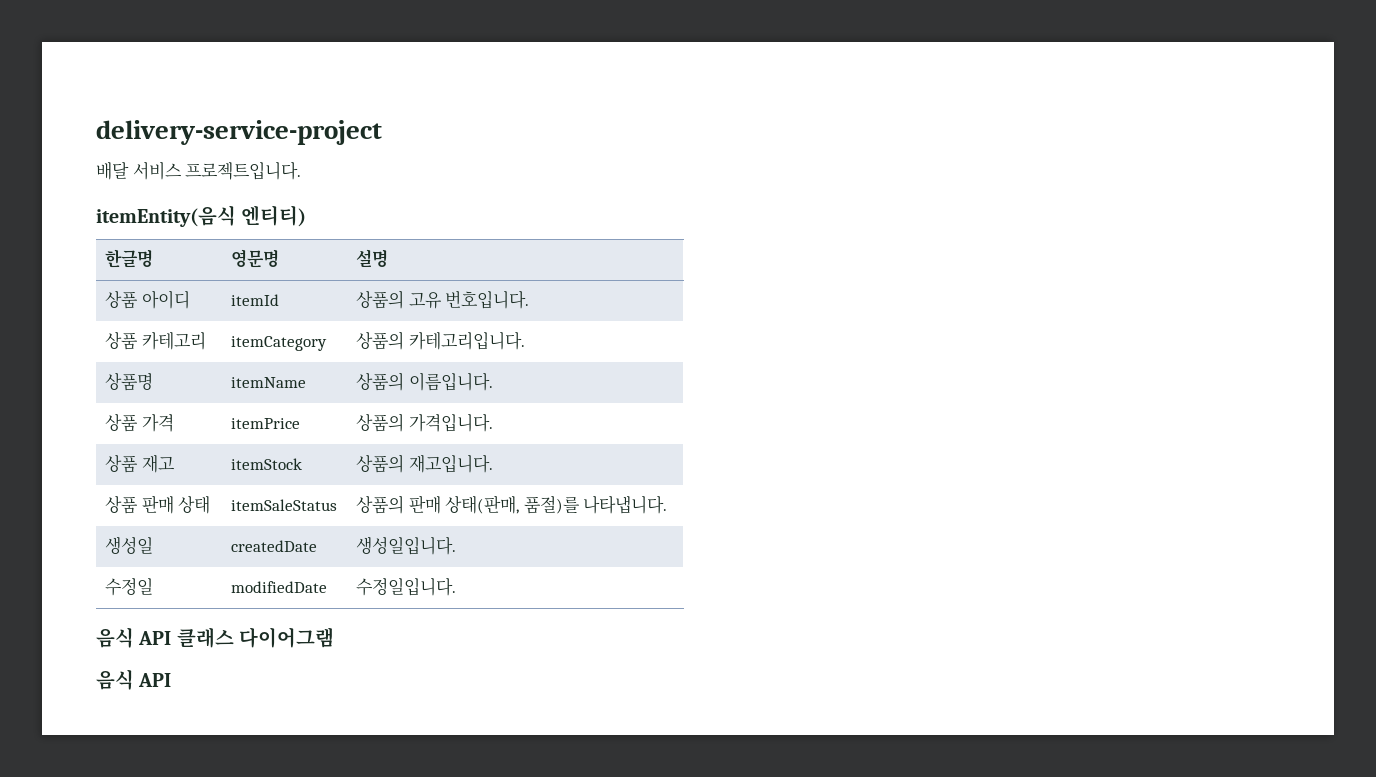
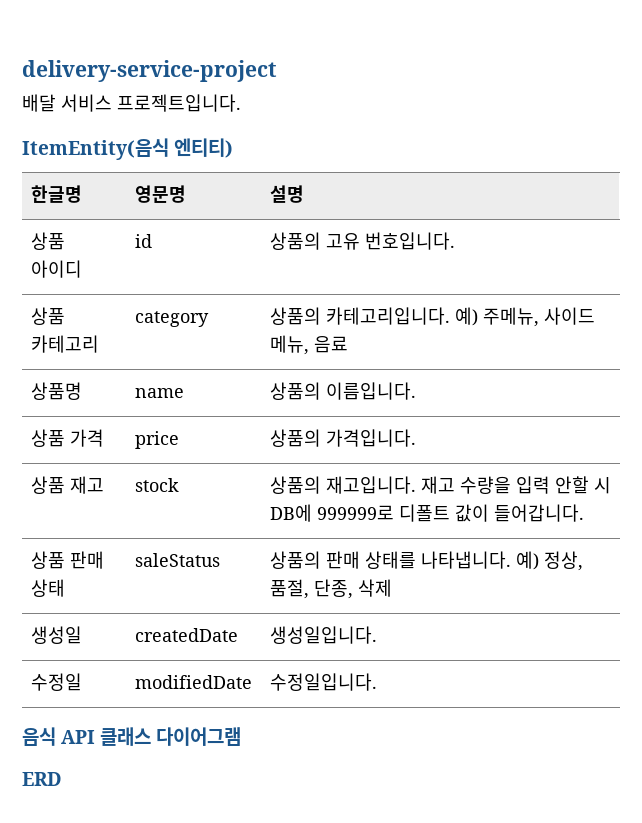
- itemEntity(음식 엔티티)
+ ItemEntity(음식 엔티티)
- 상품 아이디 | itemId | 상품의 고유 번호입니다.
+ 상품 아이디 | id | 상품의 고유 번호입니다.
- 상품 카테고리 | itemCategory | 상품의 카테고리입니다.
+ 상품 카테고리 | category | 상품의 카테고리입니다. 예) 주메뉴, 사이드 메뉴, 음료
- 상품명 | itemName | 상품의 이름입니다.
+ 상품명 | name | 상품의 이름입니다.
- 상품 가격 | itemPrice | 상품의 가격입니다.
+ 상품 가격 | price | 상품의 가격입니다.
- 상품 재고 | itemStock | 상품의 재고입니다.
+ 상품 재고 | stock | 상품의 재고입니다. 재고 수량을 입력 안할 시 DB에 999999로 디폴트 값이 들어갑니다.
- 상품 판매 상태 | itemSaleStatus | 상품의 판매 상태(판매, 품절)를 나타냅니다.
+ 상품 판매 상태 | saleStatus | 상품의 판매 상태를 나타냅니다. 예) 정상, 품절, 단종, 삭제
  음식 API 클래스 다이어그램
- 음식 API
+ ERD

